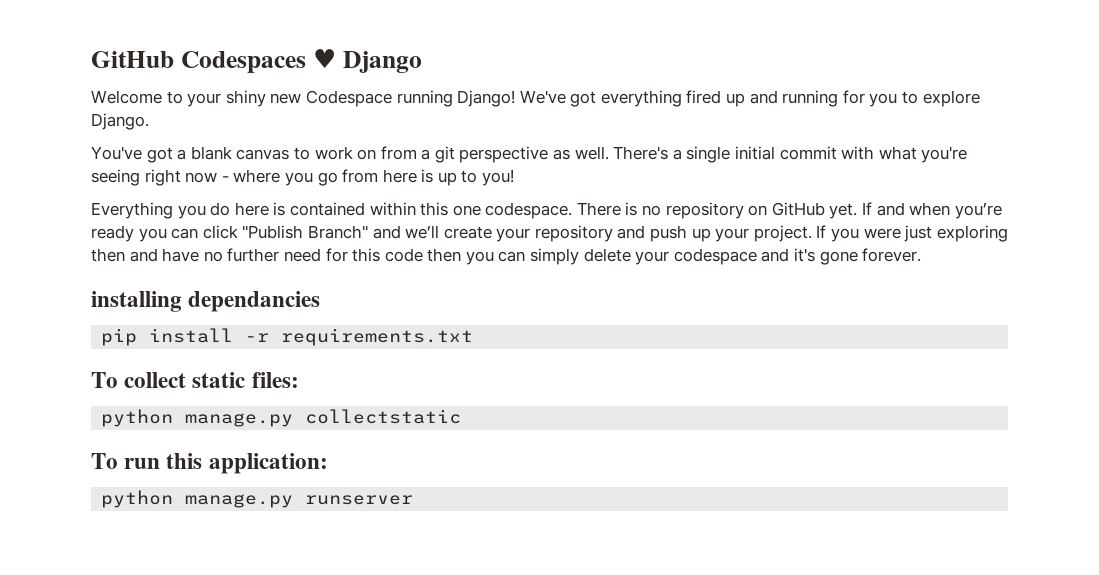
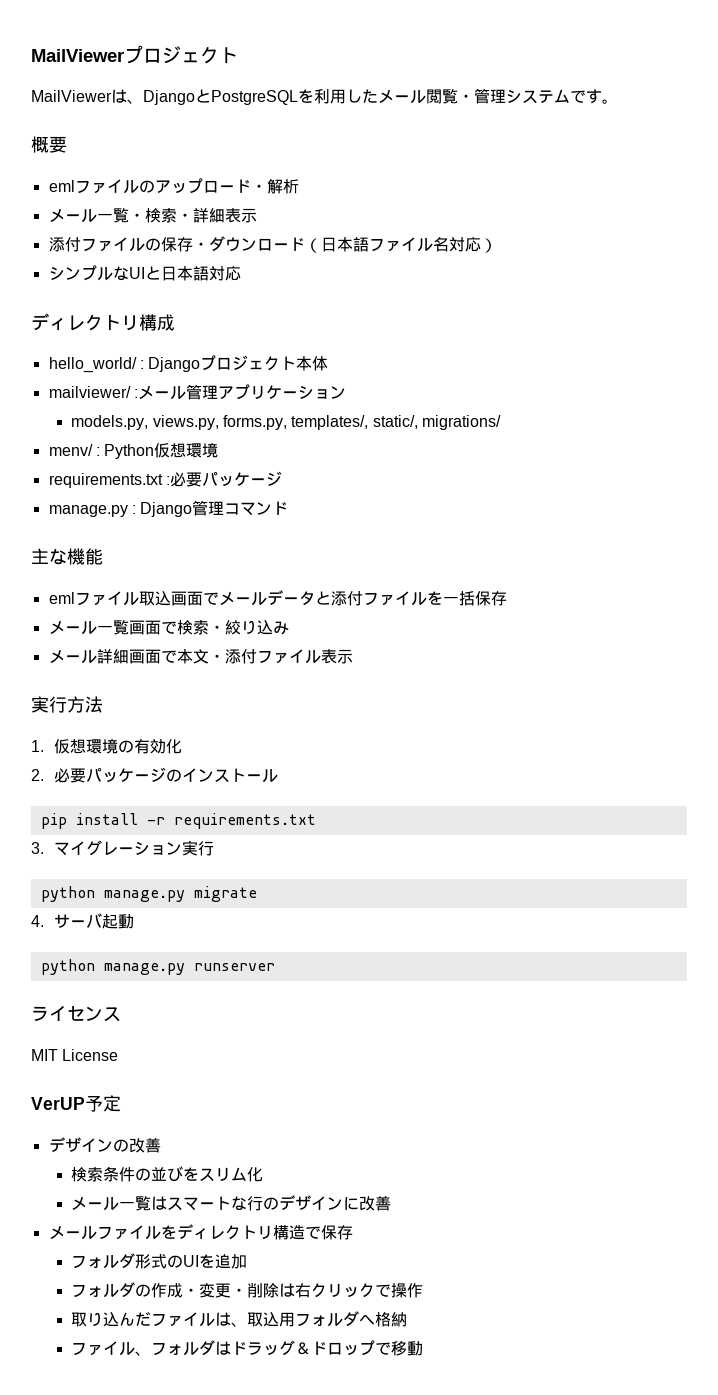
- GitHub Codespaces ♥ Django
- Welcome to your shiny new Codespace running Django! We've got everything fired up and running for you to explore Django.
- You've got a blank canvas to work on from a git perspective as well. There's a single initial commit with what you're seeing right now - where you go from here is up to you!
- Everything you do here is contained within this one codespace. There is no repository on GitHub yet. If and when you’re ready you can click "Publish Branch" and we’ll create your repository and push up your project. If you were just exploring then and have no further need for this code then you can simply delete your codespace and it's gone forever.
- installing dependancies
+ MailViewerプロジェクト
+ MailViewerは、DjangoとPostgreSQLを利用したメール閲覧・管理システムです。
+ 概要
+ emlファイルのアップロード・解析
+ メール一覧・検索・詳細表示
+ 添付ファイルの保存・ダウンロード（日本語ファイル名対応）
+ シンプルなUIと日本語対応
+ ディレクトリ構成
+ hello_world/ : Djangoプロジェクト本体
+ mailviewer/ :メール管理アプリケーション
+ models.py, views.py, forms.py, templates/, static/, migrations/
+ menv/ : Python仮想環境
+ requirements.txt :必要パッケージ
+ manage.py : Django管理コマンド
+ 主な機能
+ emlファイル取込画面でメールデータと添付ファイルを一括保存
+ メール一覧画面で検索・絞り込み
+ メール詳細画面で本文・添付ファイル表示
+ 実行方法
+ 1.仮想環境の有効化
+ 2.必要パッケージのインストール
  pip install -r requirements.txt
- To collect static files:
- python manage.py collectstatic
- To run this application:
+ 3.マイグレーション実行
+ python manage.py migrate
+ 4.サーバ起動
  python manage.py runserver
+ ライセンス
+ MIT License
+ VerUP予定
+ デザインの改善
+ 検索条件の並びをスリム化
+ メール一覧はスマートな行のデザインに改善
+ メールファイルをディレクトリ構造で保存
+ フォルダ形式のUIを追加
+ フォルダの作成・変更・削除は右クリックで操作
+ 取り込んだファイルは、取込用フォルダへ格納
+ ファイル、フォルダはドラッグ＆ドロップで移動

